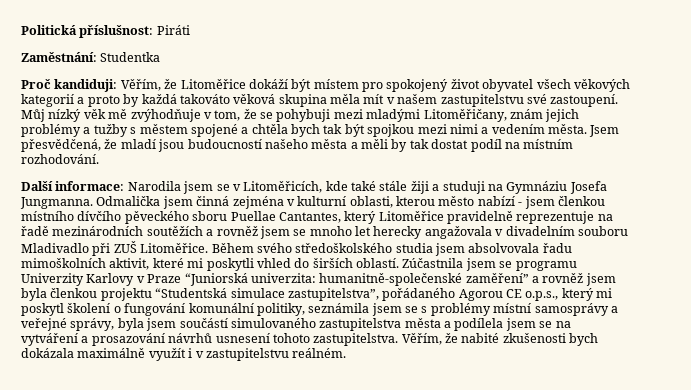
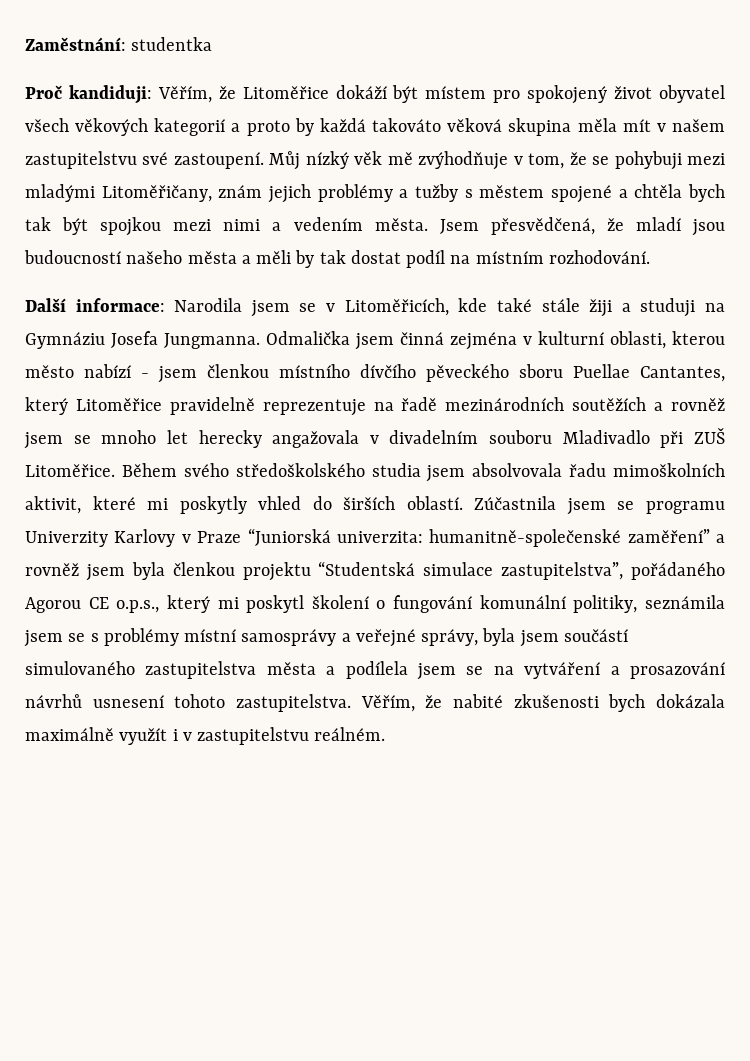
- Politická příslušnost: Piráti
- Zaměstnání: Studentka
+ Zaměstnání: studentka
- Během svého středoškolského studia jsem absolvovala řadu mimoškolních aktivit, které mi poskytli vhled do širších oblastí.
+ Během svého středoškolského studia jsem absolvovala řadu mimoškolních aktivit, které mi poskytly vhled do širších oblastí.

